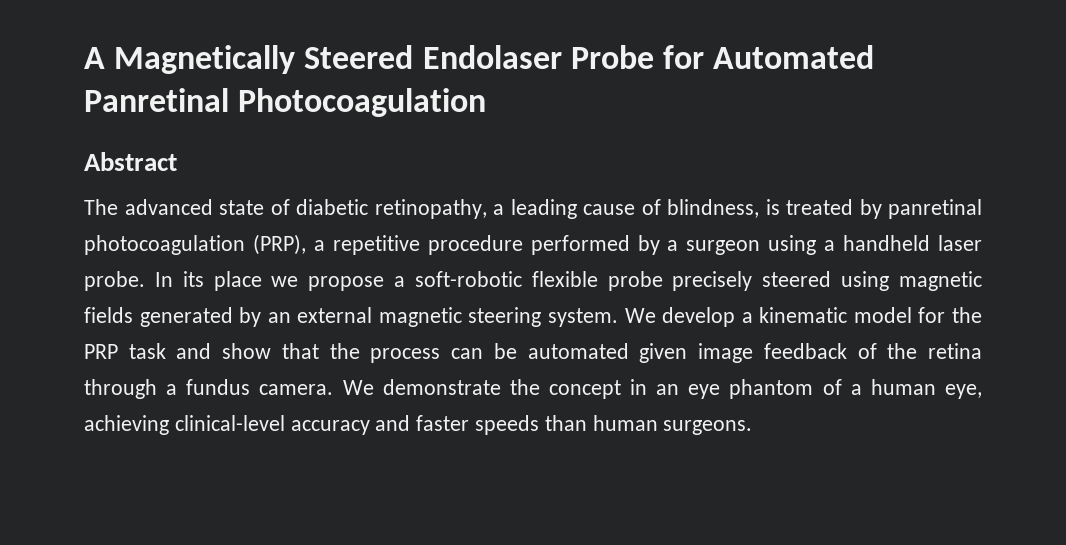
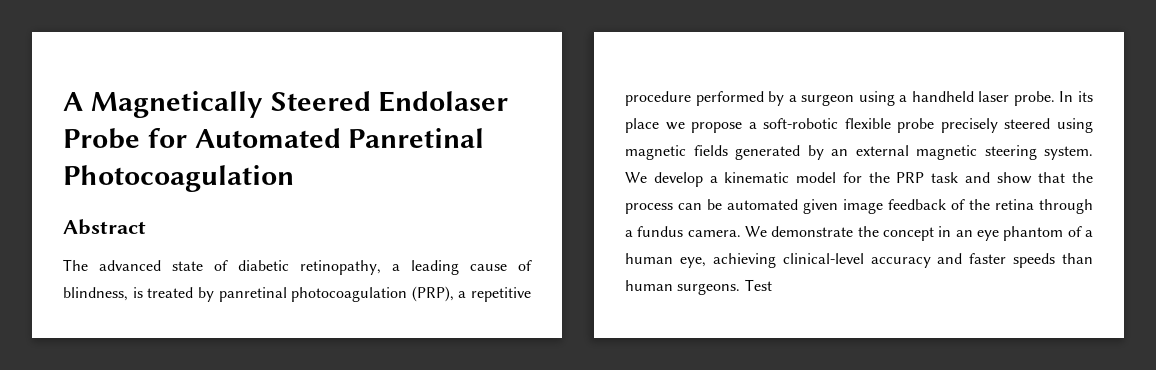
+ Test

